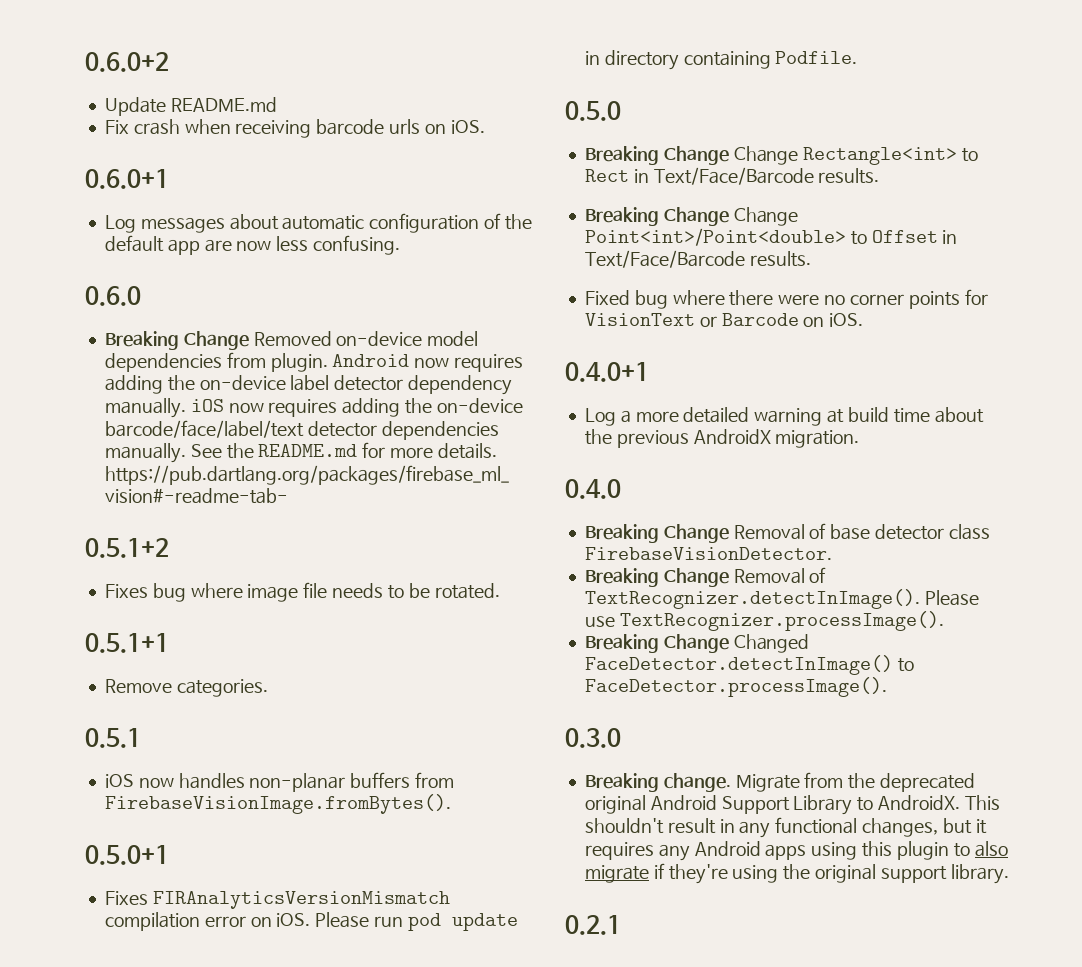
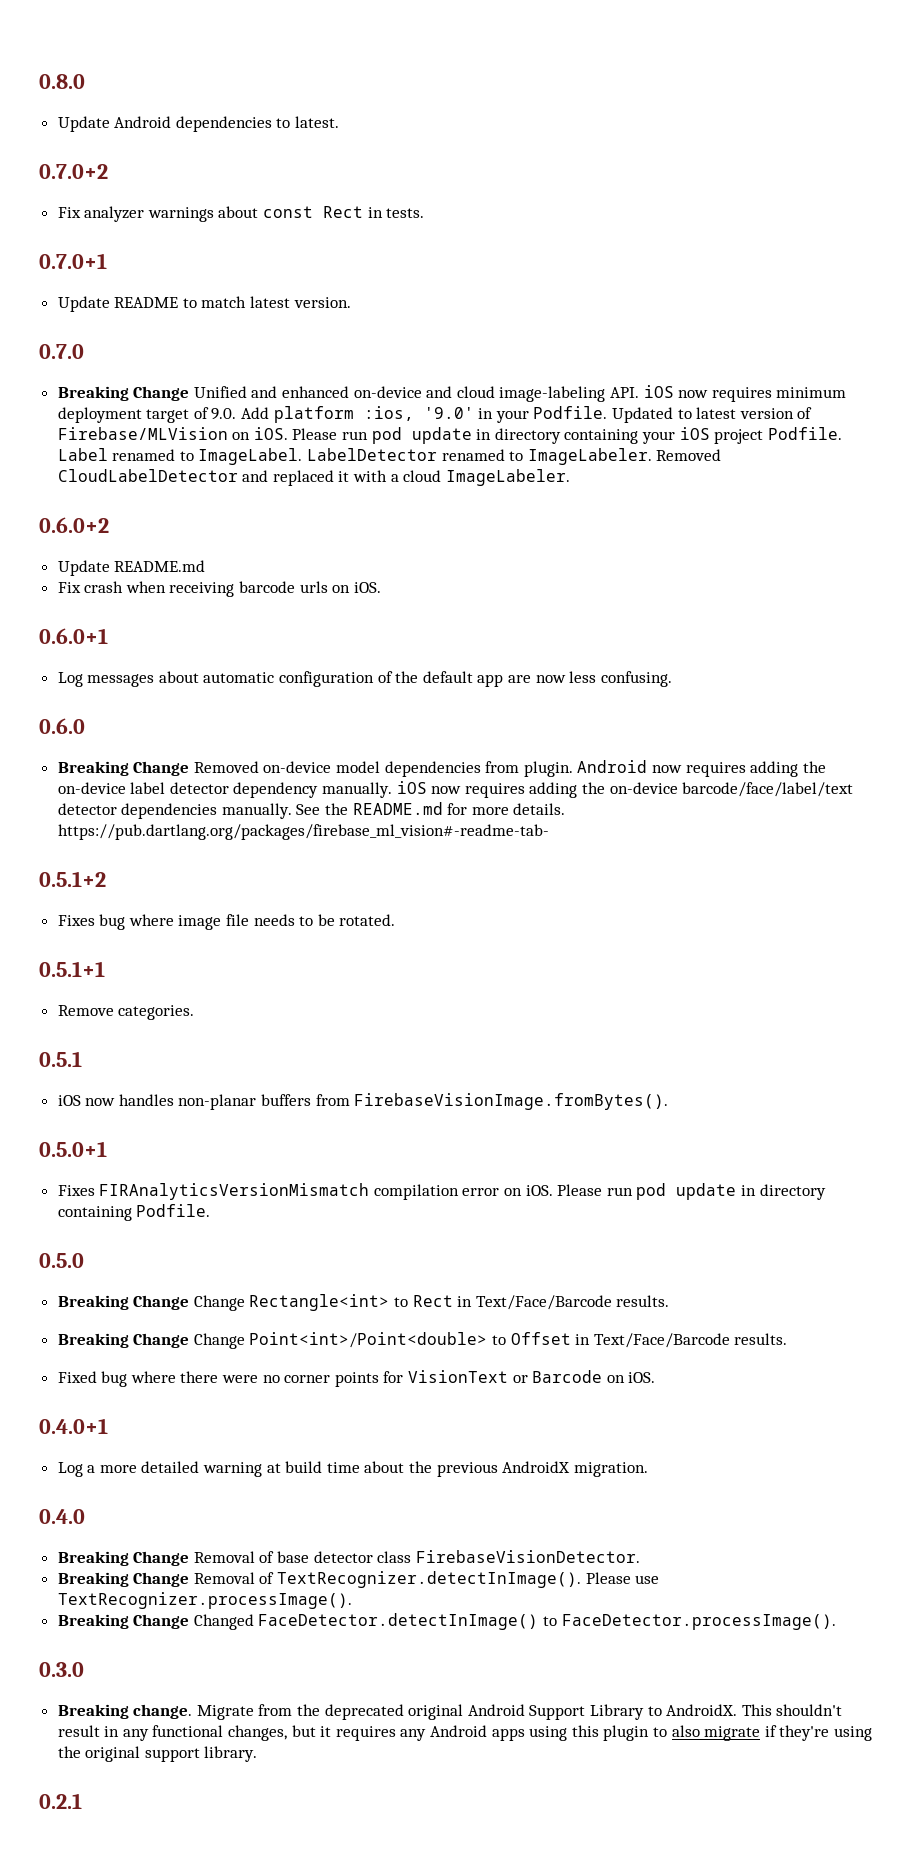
+ 0.8.0
+ Update Android dependencies to latest.
+ 0.7.0+2
+ Fix analyzer warnings about const Rect in tests.
+ 0.7.0+1
+ Update README to match latest version.
+ 0.7.0
+ Breaking Change Unified and enhanced on-device and cloud image-labeling API. iOS now requires minimum deployment target of 9.0. Add platform :ios, '9.0' in your Podfile. Updated to latest version of Firebase/MLVision on iOS. Please run pod update in directory containing your iOS project Podfile. Label renamed to ImageLabel. LabelDetector renamed to ImageLabeler. Removed CloudLabelDetector and replaced it with a cloud ImageLabeler.

